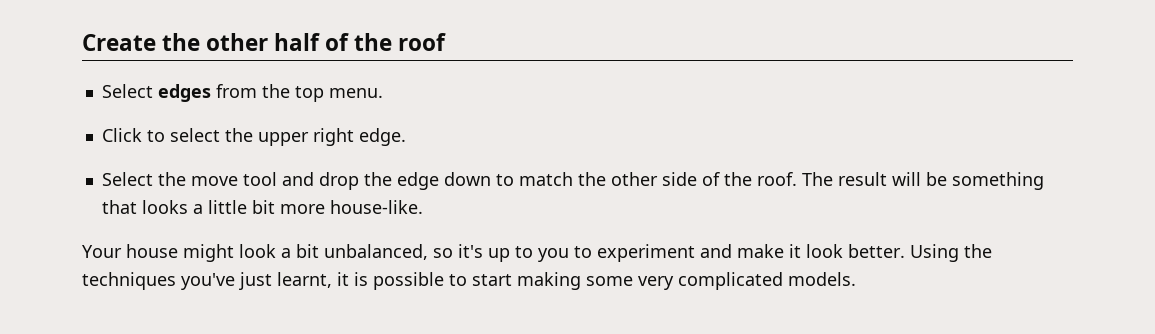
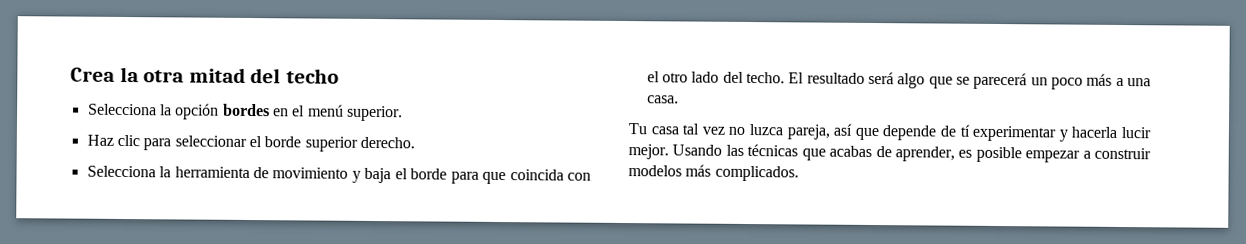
- Create the other half of the roof
- Select edges from the top menu.
- Click to select the upper right edge.
- Select the move tool and drop the edge down to match the other side of the roof. The result will be something that looks a little bit more house-like.
- Your house might look a bit unbalanced, so it's up to you to experiment and make it look better. Using the techniques you've just learnt, it is possible to start making some very complicated models.
+ Crea la otra mitad del techo
+ Selecciona la opción bordes en el menú superior.
+ Haz clic para seleccionar el borde superior derecho.
+ Selecciona la herramienta de movimiento y baja el borde para que coincida con el otro lado del techo. El resultado será algo que se parecerá un poco más a una casa.
+ Tu casa tal vez no luzca pareja, así que depende de tí experimentar y hacerla lucir mejor. Usando las técnicas que acabas de aprender, es posible empezar a construir modelos más complicados.

